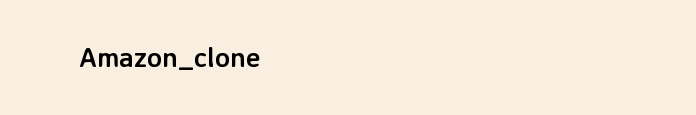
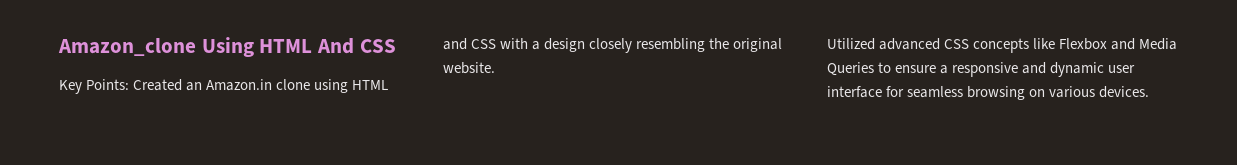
- Amazon_clone
+ Amazon_clone Using HTML And CSS
+ Key Points: Created an Amazon.in clone using HTML and CSS with a design closely resembling the original website.
+ Utilized advanced CSS concepts like Flexbox and Media Queries to ensure a responsive and dynamic user interface for seamless browsing on various devices.

